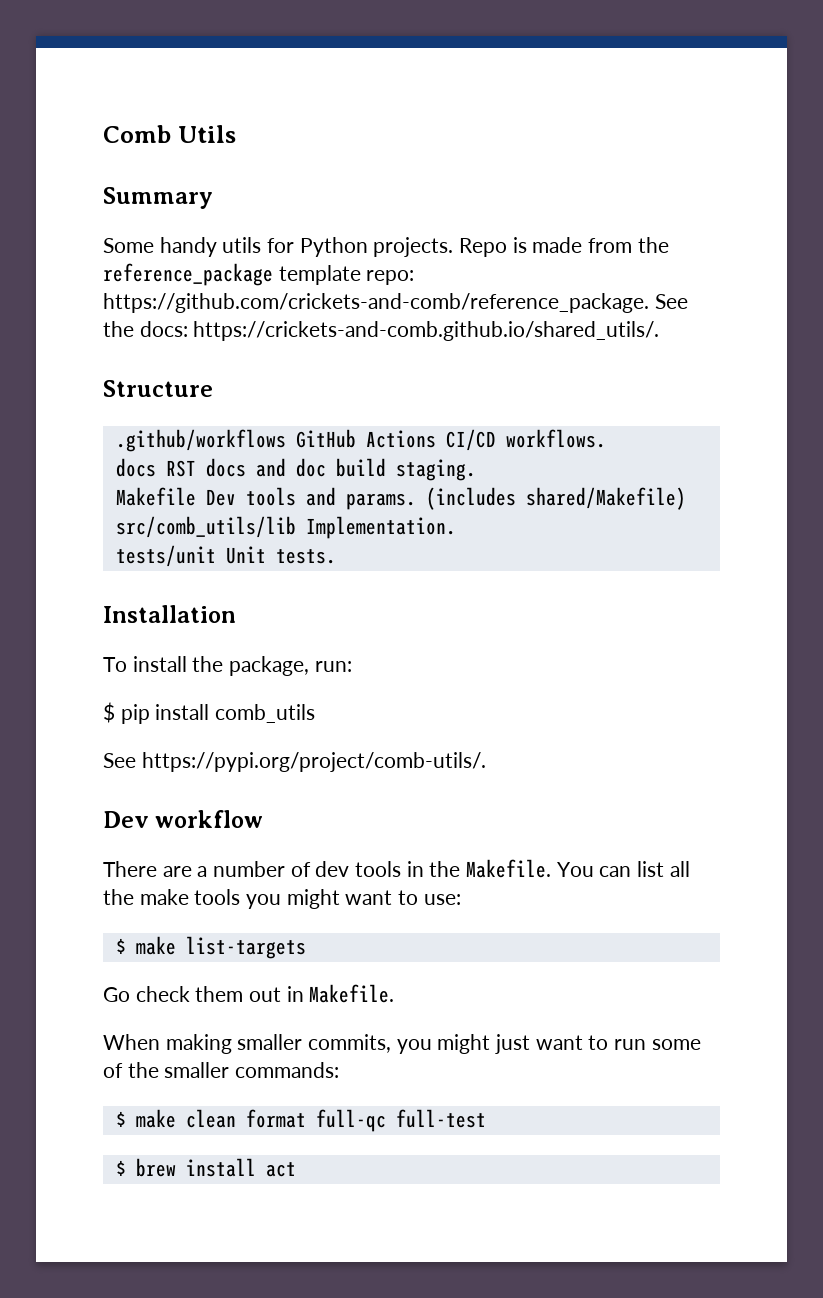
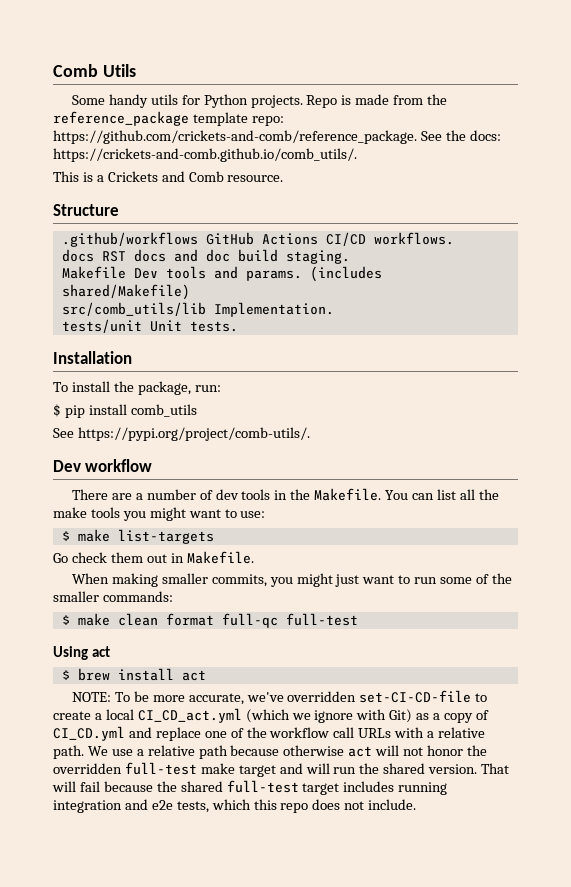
- Summary
- Repo is made from the reference_package template repo: https://github.com/crickets-and-comb/reference_package. See the docs: https://crickets-and-comb.github.io/shared_utils/.
+ Repo is made from the reference_package template repo: https://github.com/crickets-and-comb/reference_package. See the docs: https://crickets-and-comb.github.io/comb_utils/.
+ This is a Crickets and Comb resource.
+ Using act
+ NOTE: To be more accurate, we've overridden set-CI-CD-file to create a local CI_CD_act.yml (which we ignore with Git) as a copy of CI_CD.yml and replace one of the workflow call URLs with a relative path. We use a relative path because otherwise act will not honor the overridden full-test make target and will run the shared version. That will fail because the shared full-test target includes running integration and e2e tests, which this repo does not include.

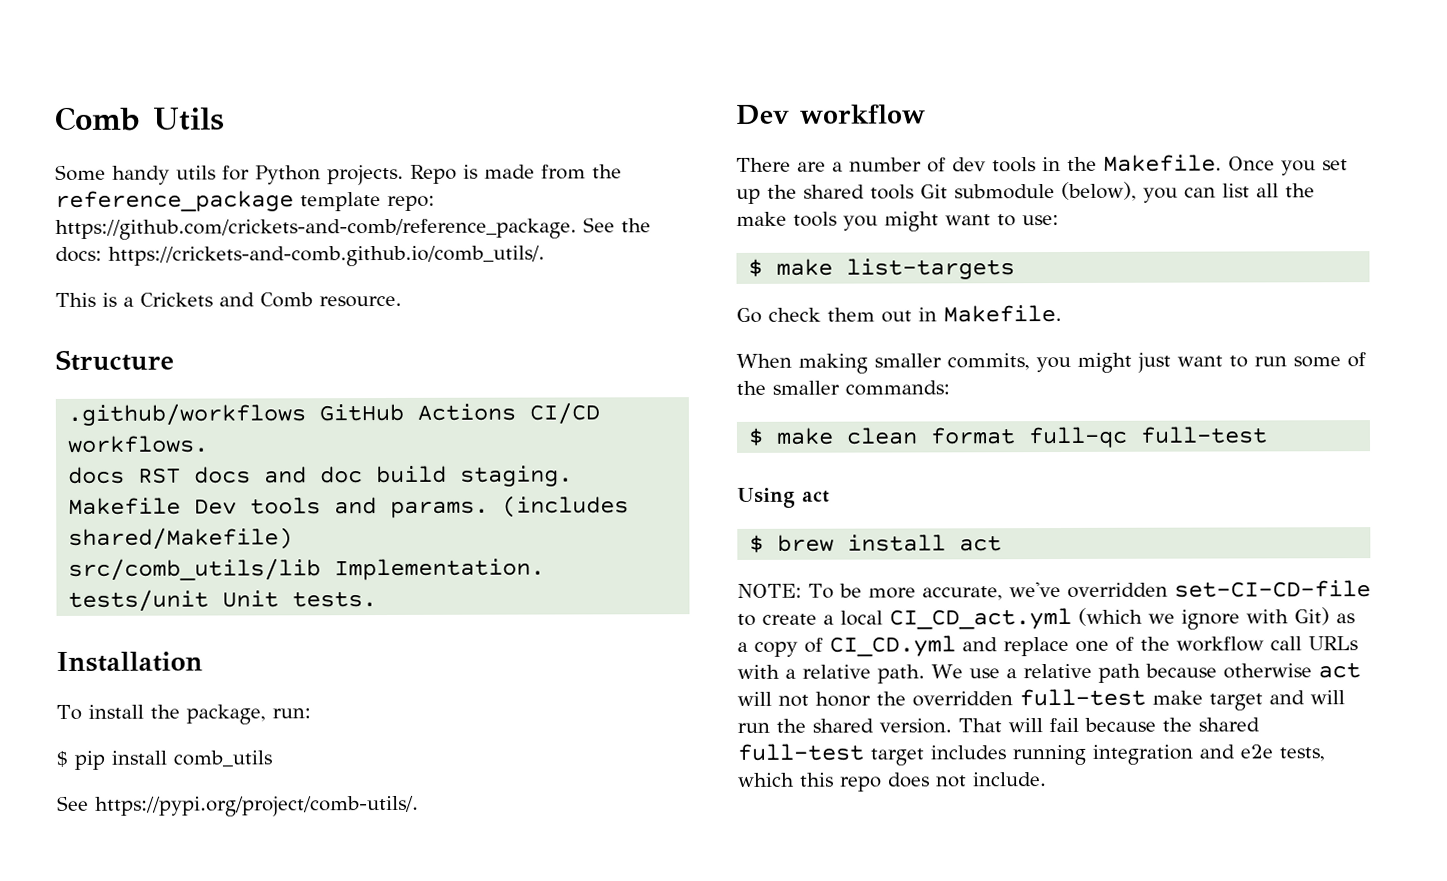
- You can list all the make tools you might want to use:
+ Once you set up the shared tools Git submodule (below), you can list all the make tools you might want to use:

